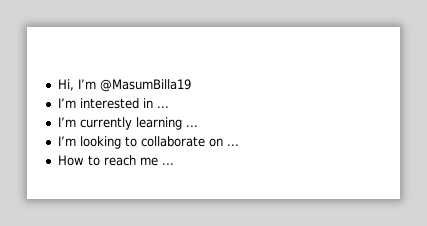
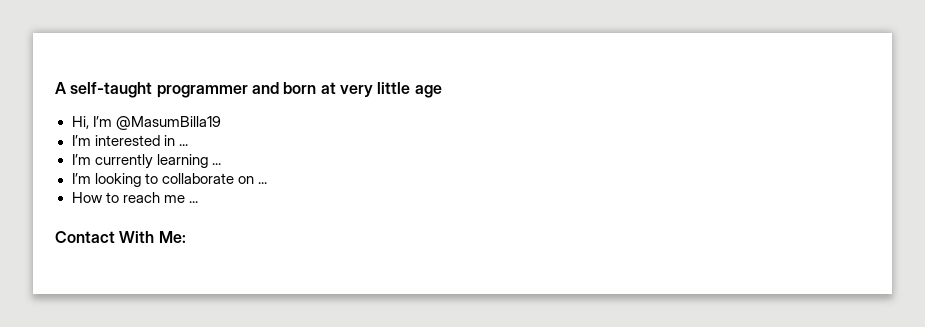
+ A self-taught programmer and born at very little age
+ Contact With Me:

